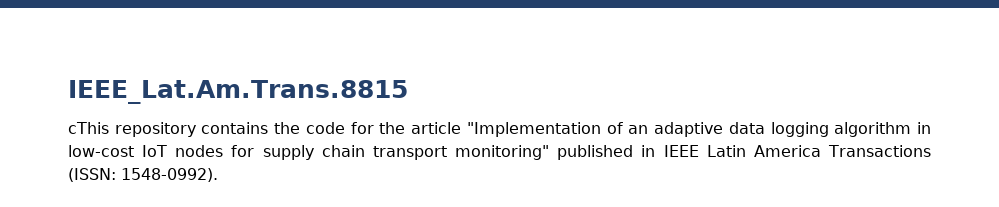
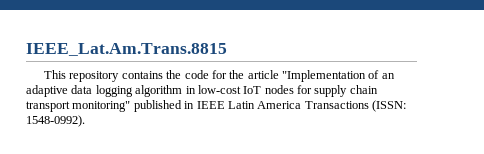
- cThis repository contains the code for the article "Implementation of an adaptive data logging algorithm in low-cost IoT nodes for supply chain transport monitoring" published in IEEE Latin America Transactions (ISSN: 1548-0992).
+ This repository contains the code for the article "Implementation of an adaptive data logging algorithm in low-cost IoT nodes for supply chain transport monitoring" published in IEEE Latin America Transactions (ISSN: 1548-0992).

